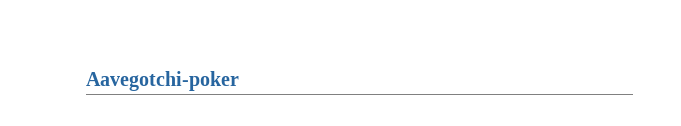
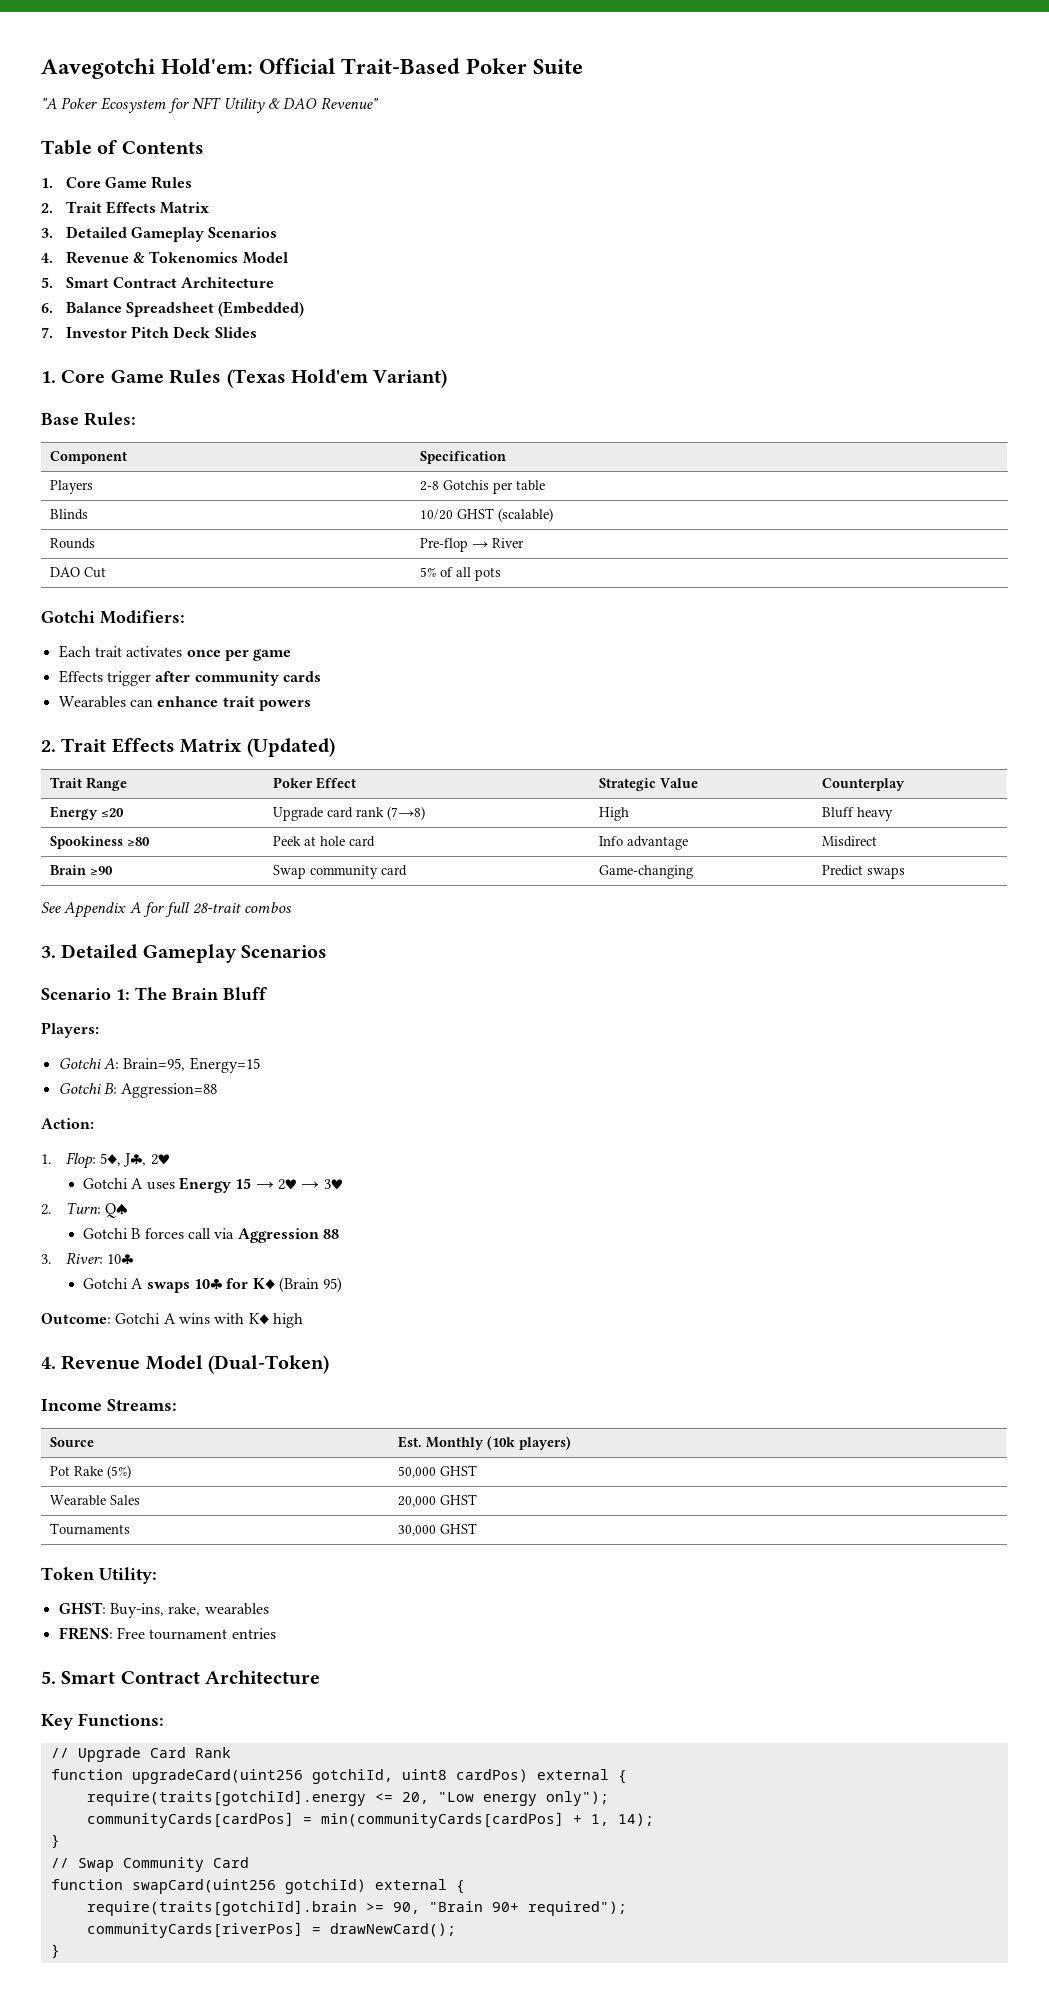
- Aavegotchi-poker
+ Aavegotchi Hold'em: Official Trait-Based Poker Suite
+ "A Poker Ecosystem for NFT Utility & DAO Revenue"
+ Table of Contents
+ 1. Core Game Rules
+ 2. Trait Effects Matrix
+ 3. Detailed Gameplay Scenarios
+ 4. Revenue & Tokenomics Model
+ 5. Smart Contract Architecture
+ 6. Balance Spreadsheet (Embedded)
+ 7. Investor Pitch Deck Slides
+ 1. Core Game Rules (Texas Hold'em Variant)
+ Base Rules:
+ Component | Specification
+ Players | 2-8 Gotchis per table
+ Blinds | 10/20 GHST (scalable)
+ Rounds | Pre-flop → River
+ DAO Cut | 5% of all pots
+ Gotchi Modifiers:
+ Each trait activates once per game
+ Effects trigger after community cards
+ Wearables can enhance trait powers
+ 2. Trait Effects Matrix (Updated)
+ Trait Range | Poker Effect | Strategic Value | Counterplay
+ Energy ≤20 | Upgrade card rank (7→8) | High | Bluff heavy
+ Spookiness ≥80 | Peek at hole card | Info advantage | Misdirect
+ Brain ≥90 | Swap community card | Game-changing | Predict swaps
+ See Appendix A for full 28-trait combos
+ 3. Detailed Gameplay Scenarios
+ Scenario 1: The Brain Bluff
+ Players:
+ Gotchi A: Brain=95, Energy=15
+ Gotchi B: Aggression=88
+ Action:
+ 1. Flop: 5♦, J♣, 2♥
+ Gotchi A uses Energy 15 → 2♥ → 3♥
+ 2. Turn: Q♠
+ Gotchi B forces call via Aggression 88
+ 3. River: 10♣
+ Gotchi A swaps 10♣ for K♦ (Brain 95)
+ Outcome: Gotchi A wins with K♦ high
+ 4. Revenue Model (Dual-Token)
+ Income Streams:
+ Source | Est. Monthly (10k players)
+ Pot Rake (5%) | 50,000 GHST
+ Wearable Sales | 20,000 GHST
+ Tournaments | 30,000 GHST
+ Token Utility:
+ GHST: Buy-ins, rake, wearables
+ FRENS: Free tournament entries
+ 5. Smart Contract Architecture
+ Key Functions:
+ // Upgrade Card Rank
+ function upgradeCard(uint256 gotchiId, uint8 cardPos) external {
+ require(traits[gotchiId].energy <= 20, "Low energy only");
+ communityCards[cardPos] = min(communityCards[cardPos] + 1, 14);
+ }
+ // Swap Community Card
+ function swapCard(uint256 gotchiId) external {
+ require(traits[gotchiId].brain >= 90, "Brain 90+ required");
+ communityCards[riverPos] = drawNewCard();
+ }

